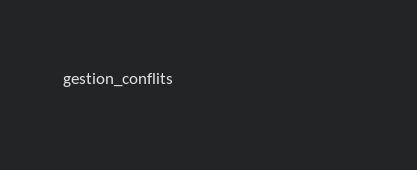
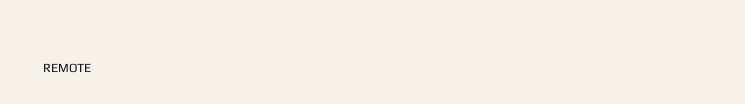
- gestion_conflits
+ REMOTE

